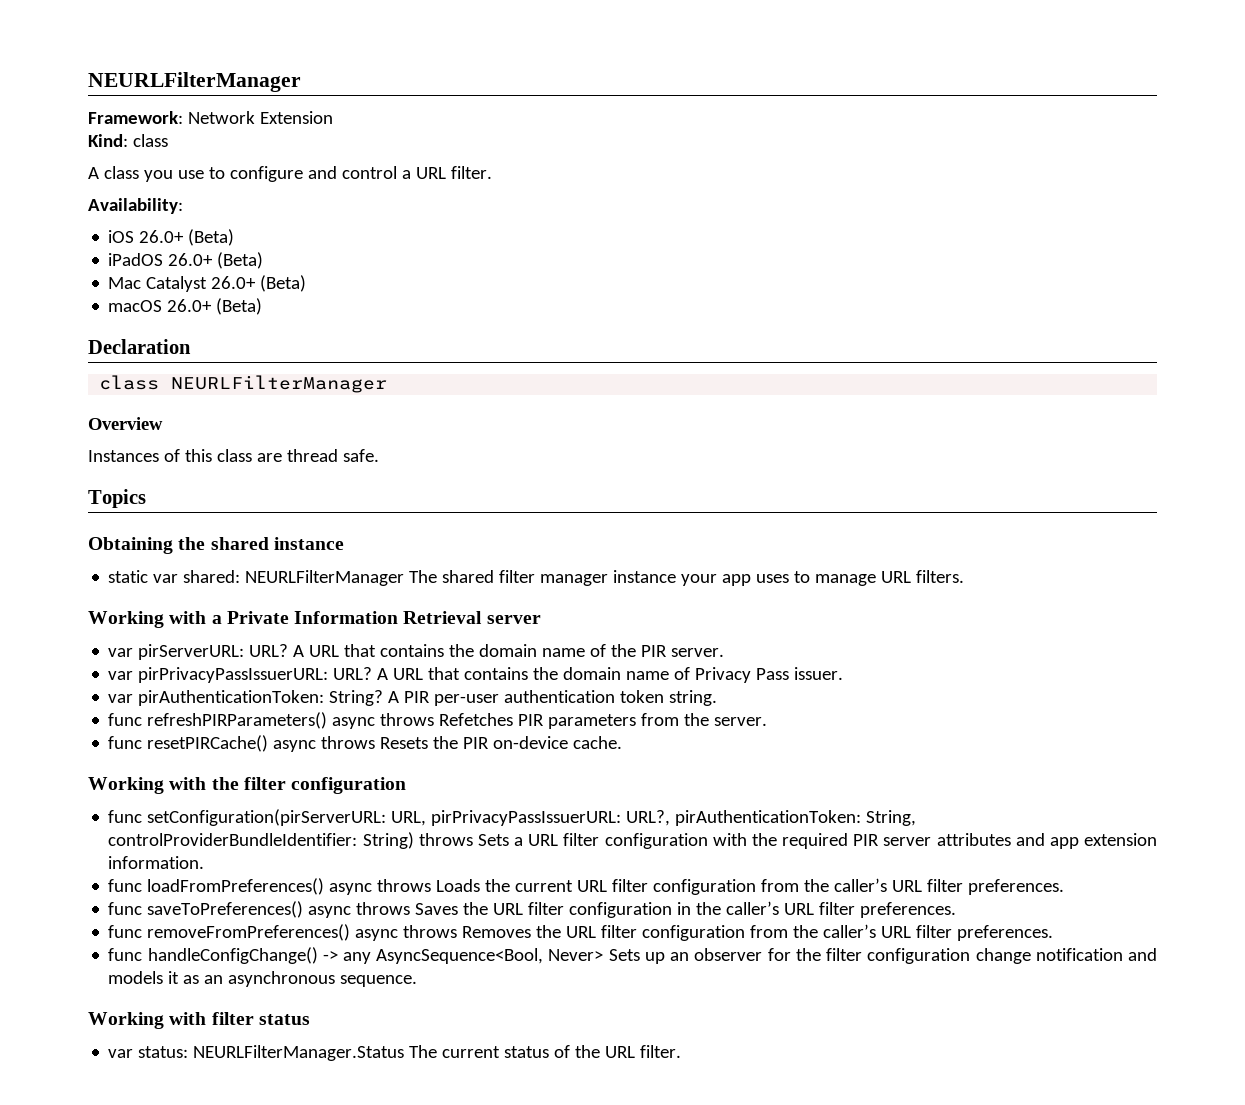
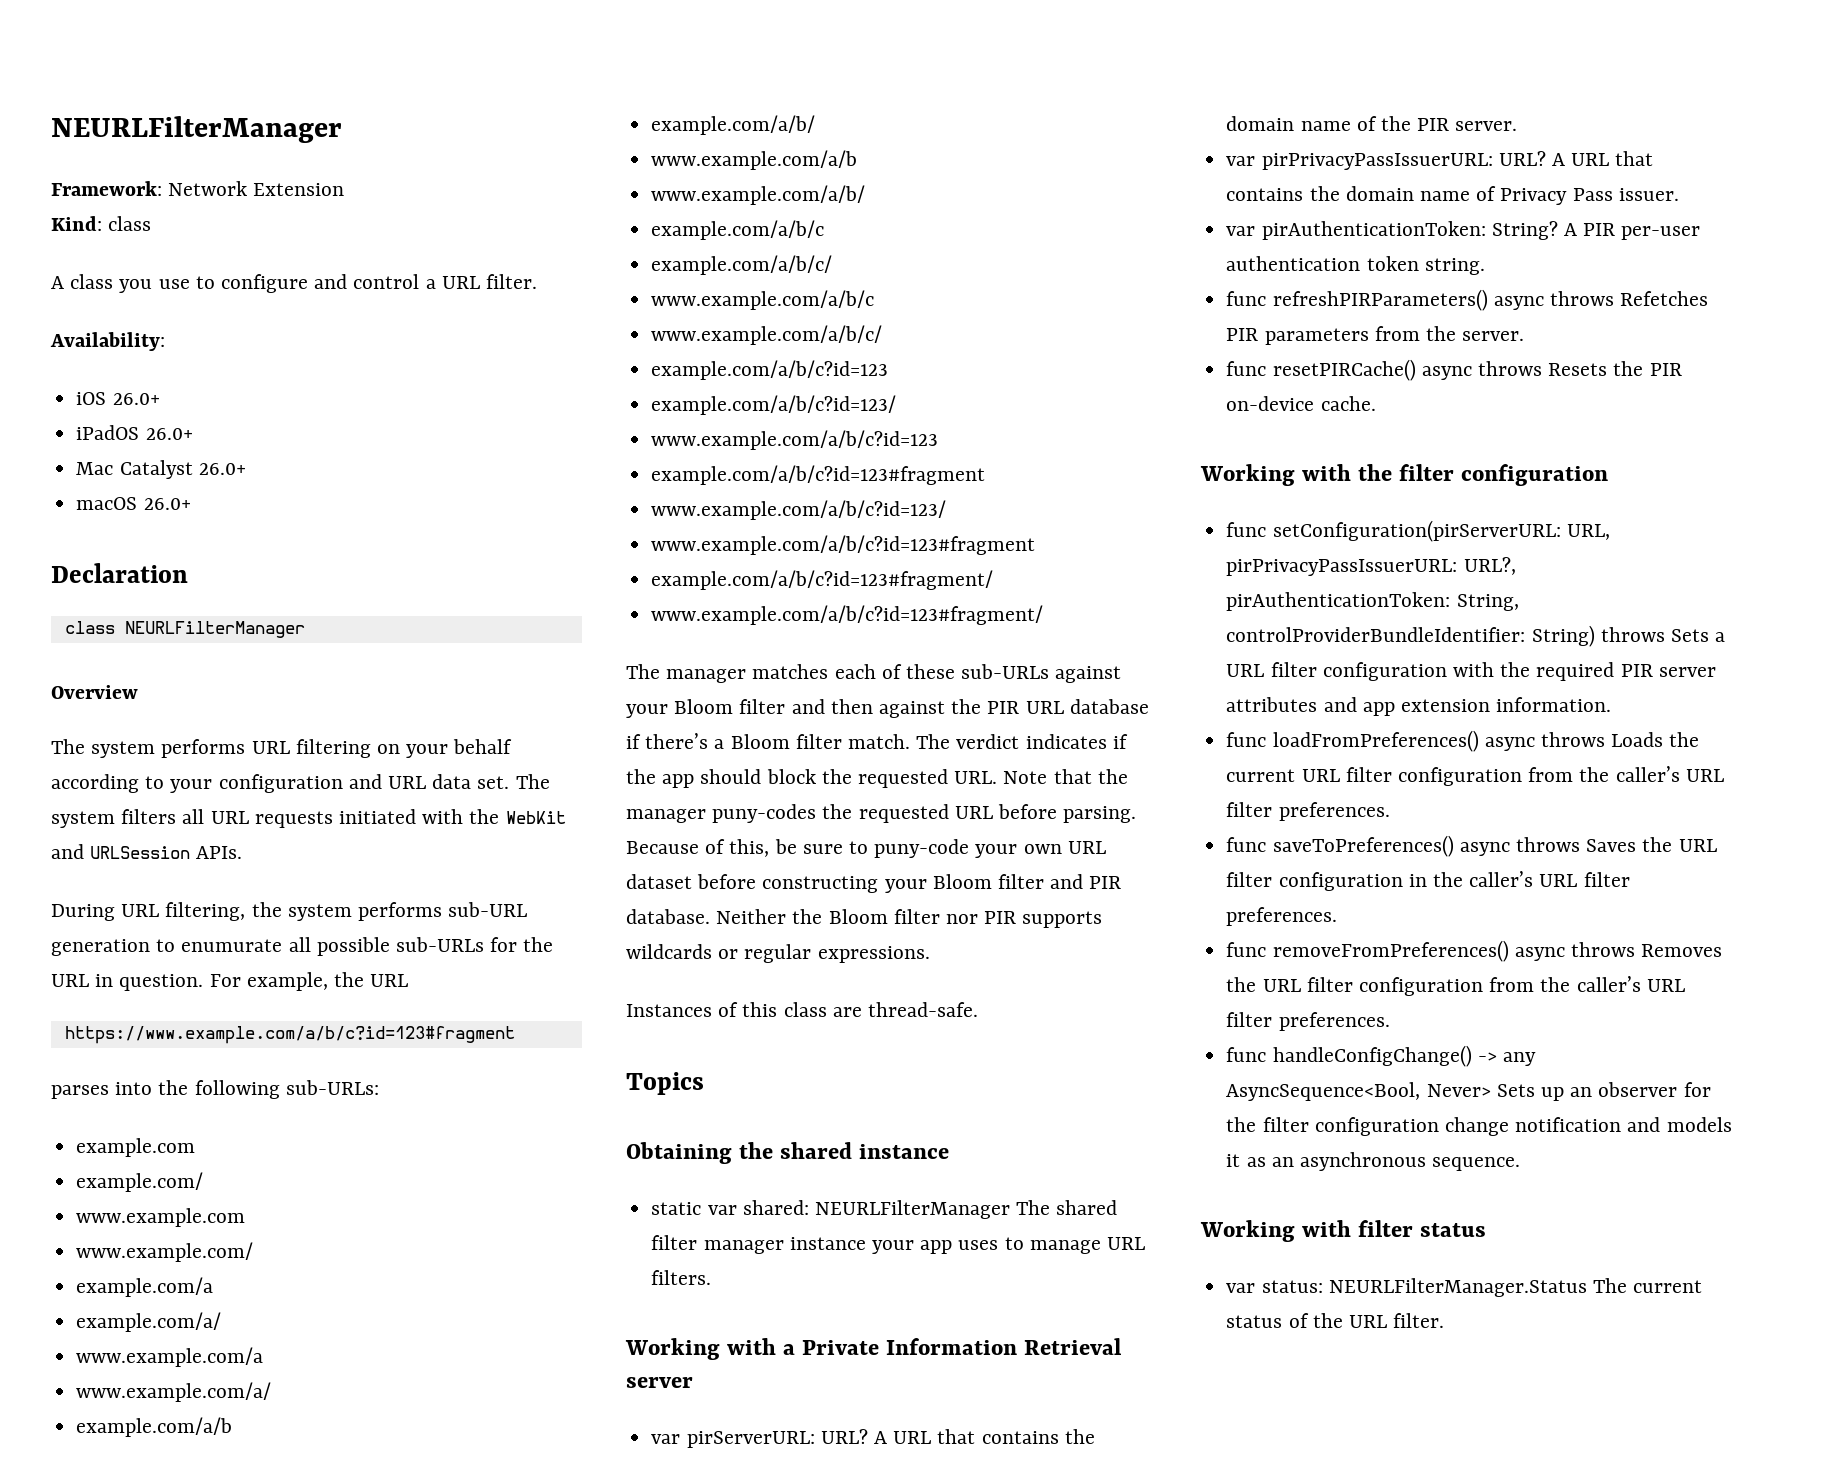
- iOS 26.0+ (Beta)
+ iOS 26.0+
- iPadOS 26.0+ (Beta)
+ iPadOS 26.0+
- Mac Catalyst 26.0+ (Beta)
+ Mac Catalyst 26.0+
- macOS 26.0+ (Beta)
+ macOS 26.0+
+ The system performs URL filtering on your behalf according to your configuration and URL data set. The system filters all URL requests initiated with the WebKit and URLSession APIs.
+ During URL filtering, the system performs sub-URL generation to enumurate all possible sub-URLs for the URL in question. For example, the URL
+ https://www.example.com/a/b/c?id=123#fragment
+ parses into the following sub-URLs:
+ example.com
+ example.com/
+ www.example.com
+ www.example.com/
+ example.com/a
+ example.com/a/
+ www.example.com/a
+ www.example.com/a/
+ example.com/a/b
+ example.com/a/b/
+ www.example.com/a/b
+ www.example.com/a/b/
+ example.com/a/b/c
+ example.com/a/b/c/
+ www.example.com/a/b/c
+ www.example.com/a/b/c/
+ example.com/a/b/c?id=123
+ example.com/a/b/c?id=123/
+ www.example.com/a/b/c?id=123
+ example.com/a/b/c?id=123#fragment
+ www.example.com/a/b/c?id=123/
+ www.example.com/a/b/c?id=123#fragment
+ example.com/a/b/c?id=123#fragment/
+ www.example.com/a/b/c?id=123#fragment/
+ The manager matches each of these sub-URLs against your Bloom filter and then against the PIR URL database if there’s a Bloom filter match. The verdict indicates if the app should block the requested URL. Note that the manager puny-codes the requested URL before parsing. Because of this, be sure to puny-code your own URL dataset before constructing your Bloom filter and PIR database. Neither the Bloom filter nor PIR supports wildcards or regular expressions.
- Instances of this class are thread safe.
+ Instances of this class are thread-safe.

